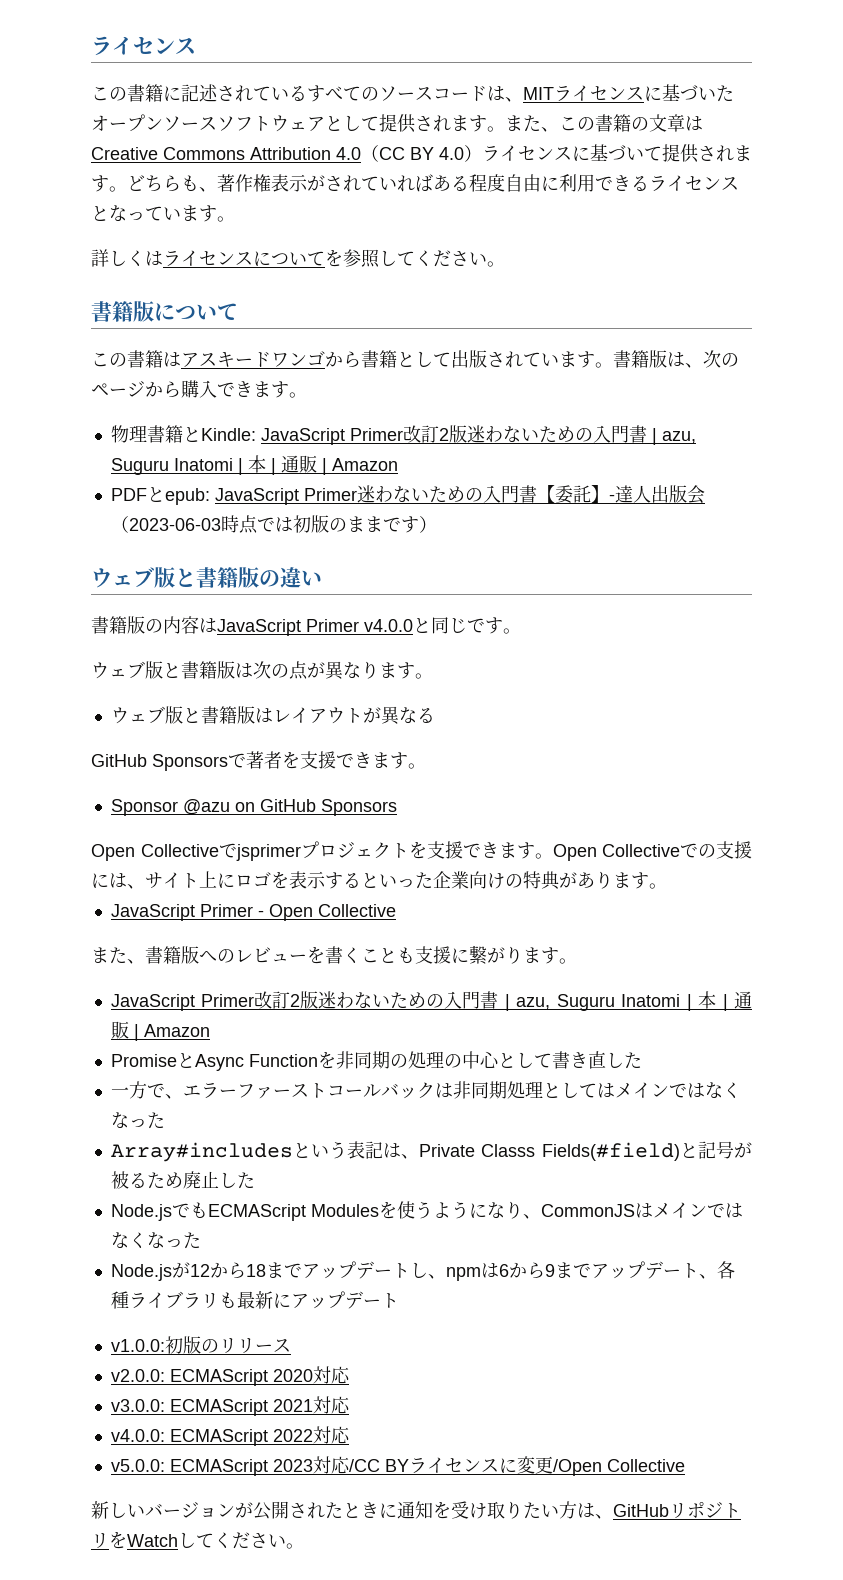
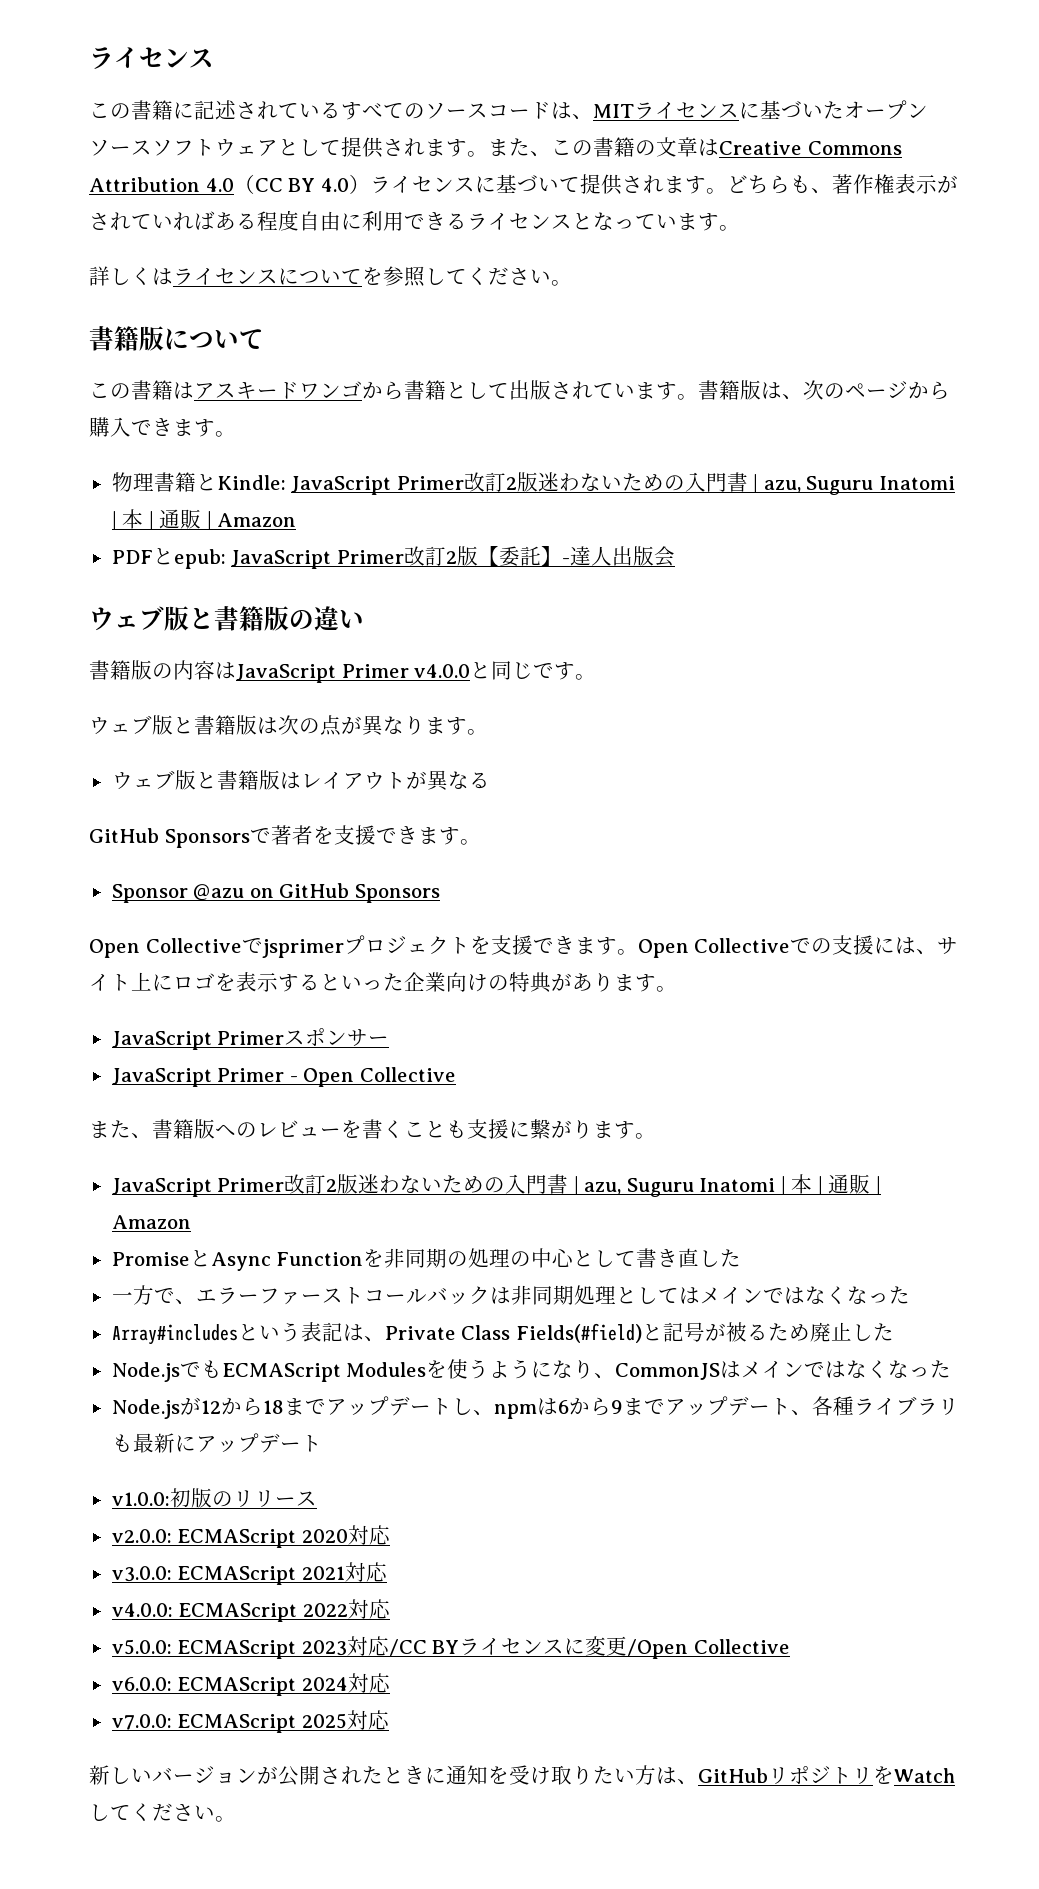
- PDFとepub: JavaScript Primer迷わないための入門書【委託】-達人出版会（2023-06-03時点では初版のままです）
+ PDFとepub: JavaScript Primer改訂2版【委託】-達人出版会
+ JavaScript Primerスポンサー
- Array#includesという表記は、Private Classs Fields(#field)と記号が被るため廃止した
+ Array#includesという表記は、Private Class Fields(#field)と記号が被るため廃止した
+ v6.0.0: ECMAScript 2024対応
+ v7.0.0: ECMAScript 2025対応

